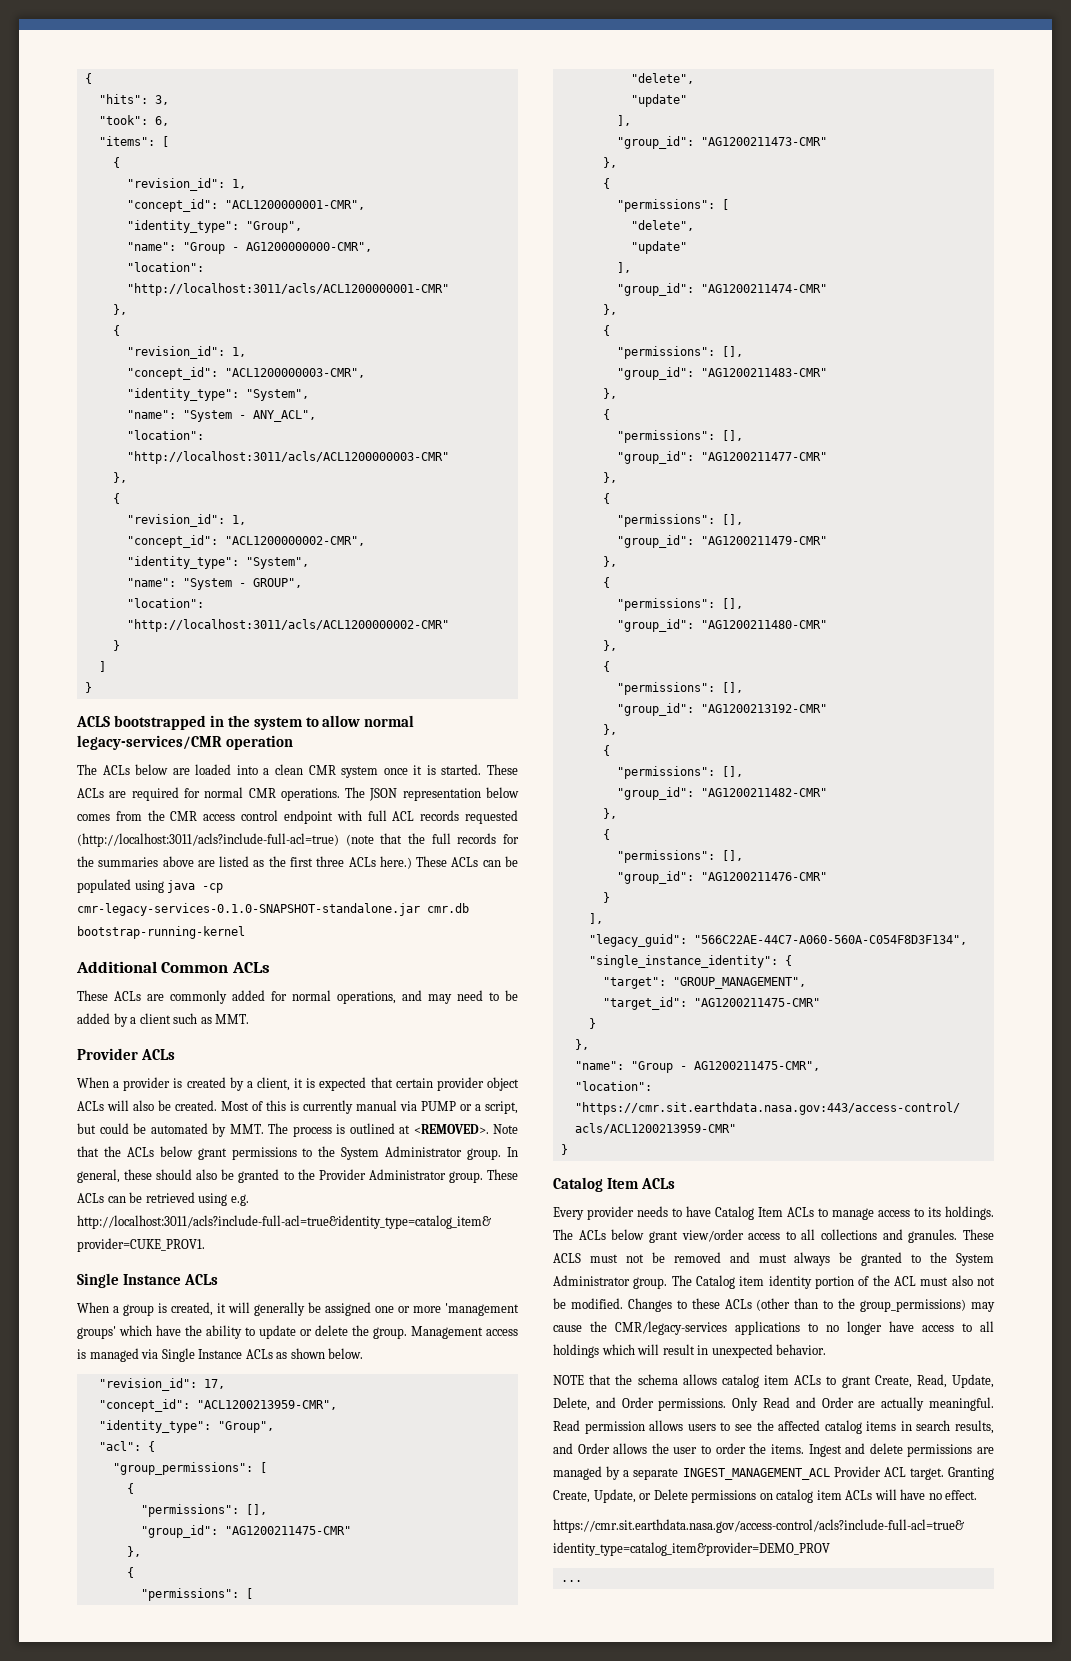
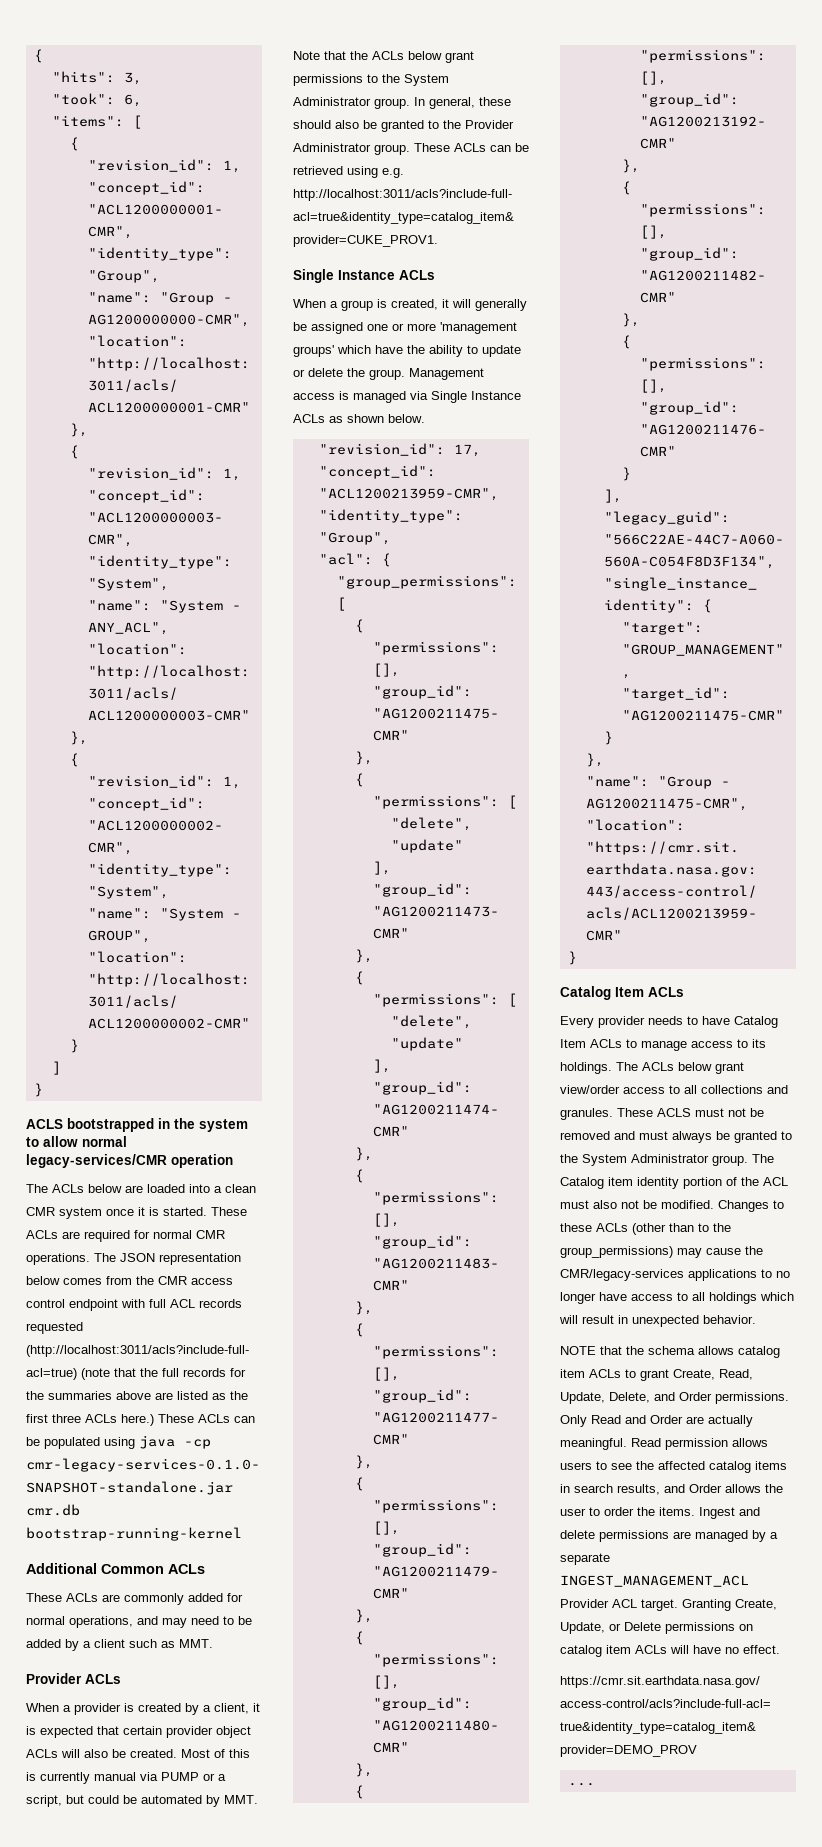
- Most of this is currently manual via PUMP or a script, but could be automated by MMT. The process is outlined at <REMOVED>. Note that the ACLs below grant permissions to the System Administrator group.
+ Most of this is currently manual via PUMP or a script, but could be automated by MMT. Note that the ACLs below grant permissions to the System Administrator group.

